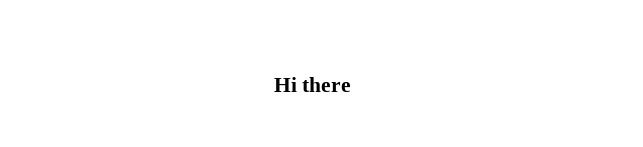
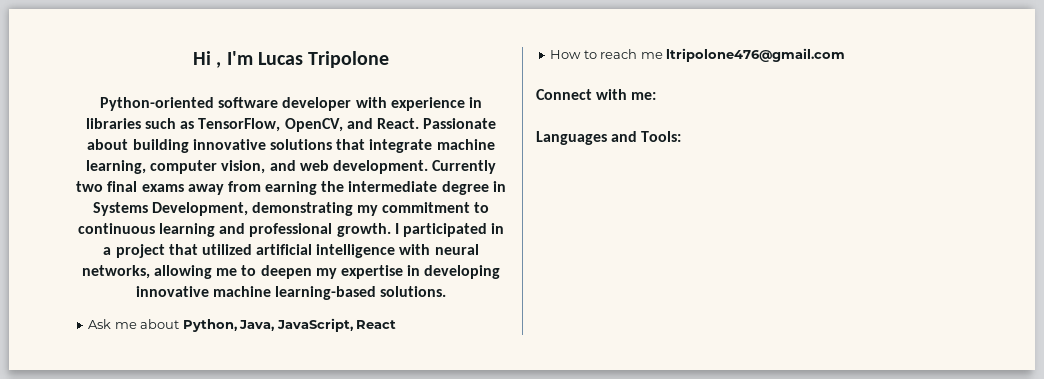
- Hi there
+ Hi , I'm Lucas Tripolone
+ Python-oriented software developer with experience in libraries such as TensorFlow, OpenCV, and React. Passionate about building innovative solutions that integrate machine learning, computer vision, and web development. Currently two final exams away from earning the intermediate degree in Systems Development, demonstrating my commitment to continuous learning and professional growth. I participated in a project that utilized artificial intelligence with neural networks, allowing me to deepen my expertise in developing innovative machine learning-based solutions.
+ Ask me about Python, Java, JavaScript, React
+ How to reach me ltripolone476@gmail.com
+ Connect with me:
+ Languages and Tools:

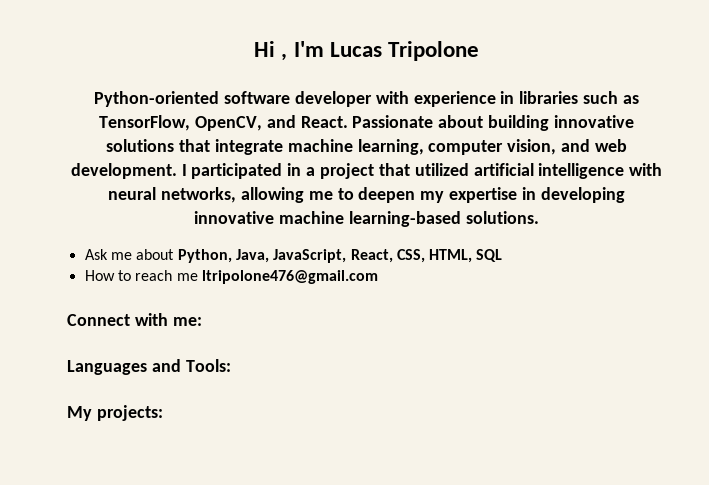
- Currently two final exams away from earning the intermediate degree in Systems Development, demonstrating my commitment to continuous learning and professional growth.
- Ask me about Python, Java, JavaScript, React
+ Ask me about Python, Java, JavaScript, React, CSS, HTML, SQL
+ My projects:

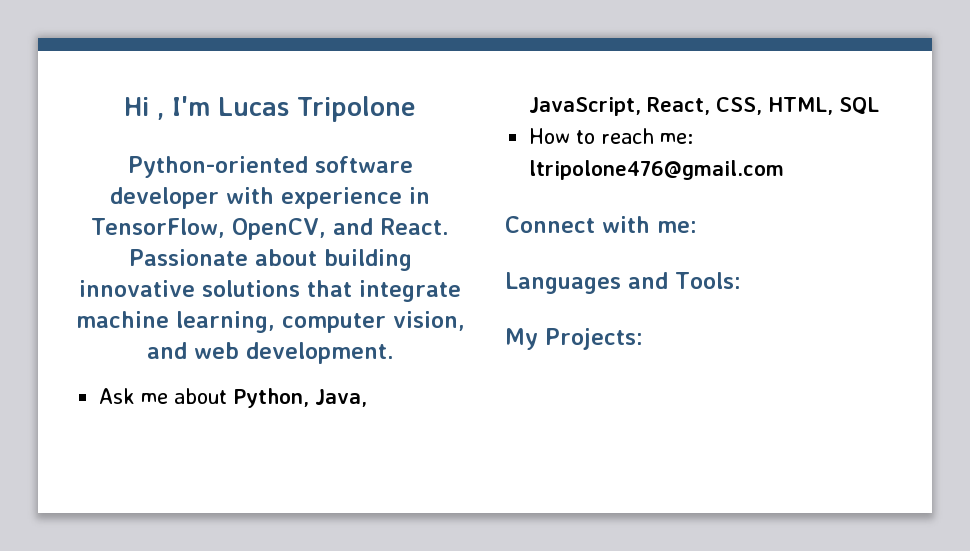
- Python-oriented software developer with experience in libraries such as TensorFlow, OpenCV, and React.
+ Python-oriented software developer with experience in TensorFlow, OpenCV, and React.
- I participated in a project that utilized artificial intelligence with neural networks, allowing me to deepen my expertise in developing innovative machine learning-based solutions.
- How to reach me ltripolone476@gmail.com
+ How to reach me: ltripolone476@gmail.com
- My projects:
+ My Projects:

